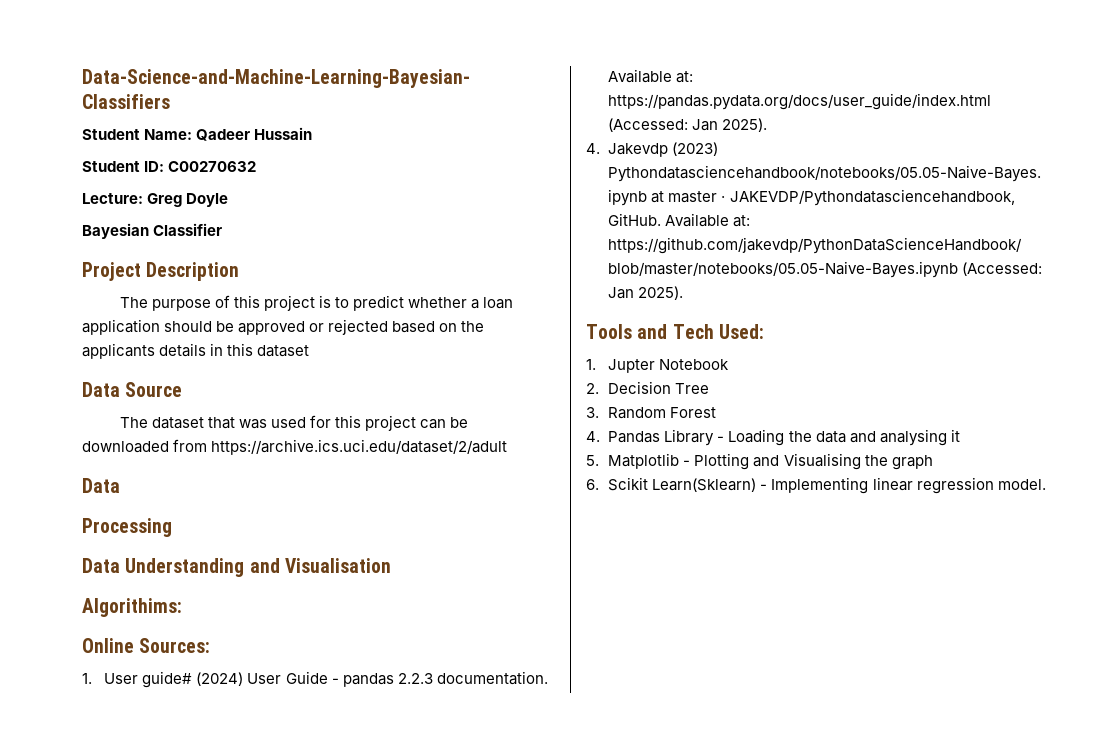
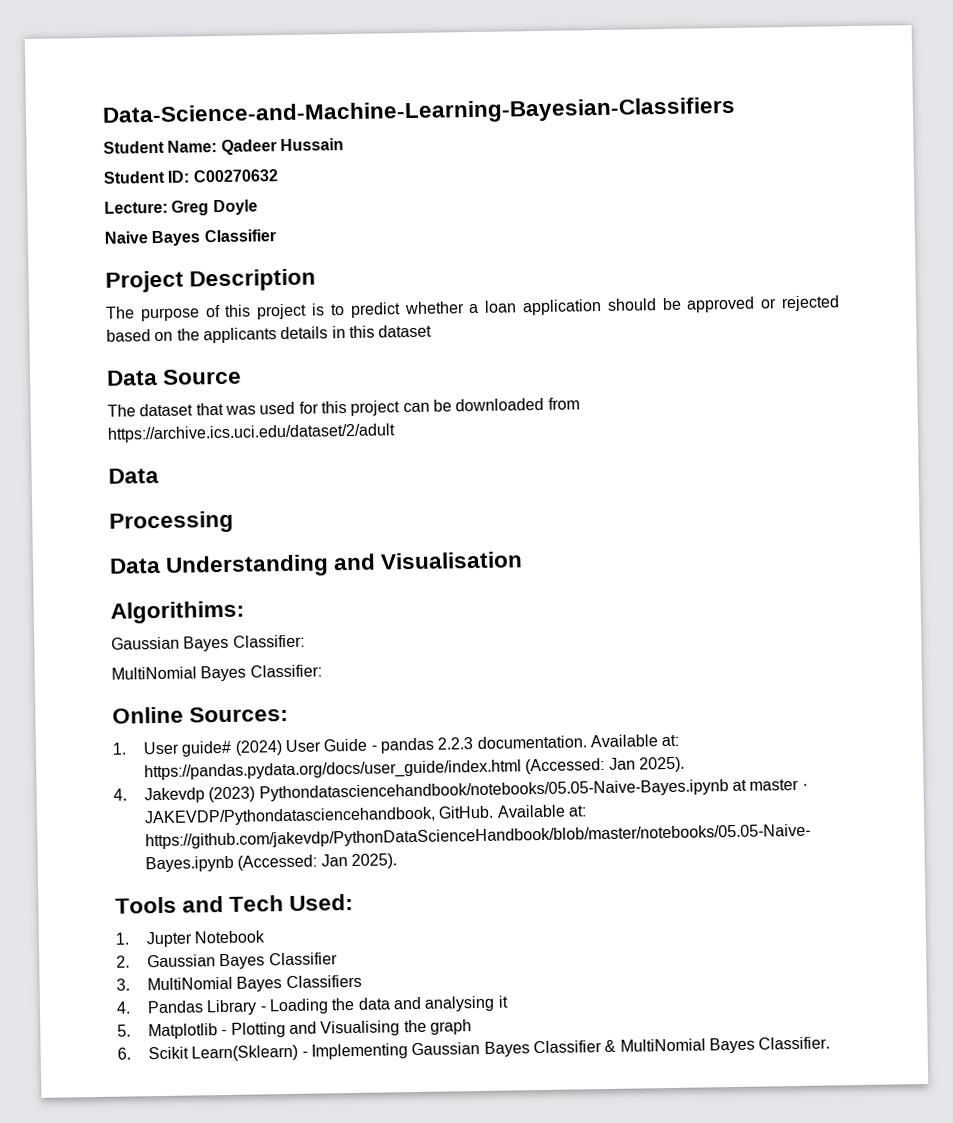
- Bayesian Classifier
+ Naive Bayes Classifier
+ Gaussian Bayes Classifier:
+ MultiNomial Bayes Classifier:
- 2. Decision Tree
- 3. Random Forest
+ 2. Gaussian Bayes Classifier
+ 3. MultiNomial Bayes Classifiers
- 6. Scikit Learn(Sklearn) - Implementing linear regression model.
+ 6. Scikit Learn(Sklearn) - Implementing Gaussian Bayes Classifier & MultiNomial Bayes Classifier.

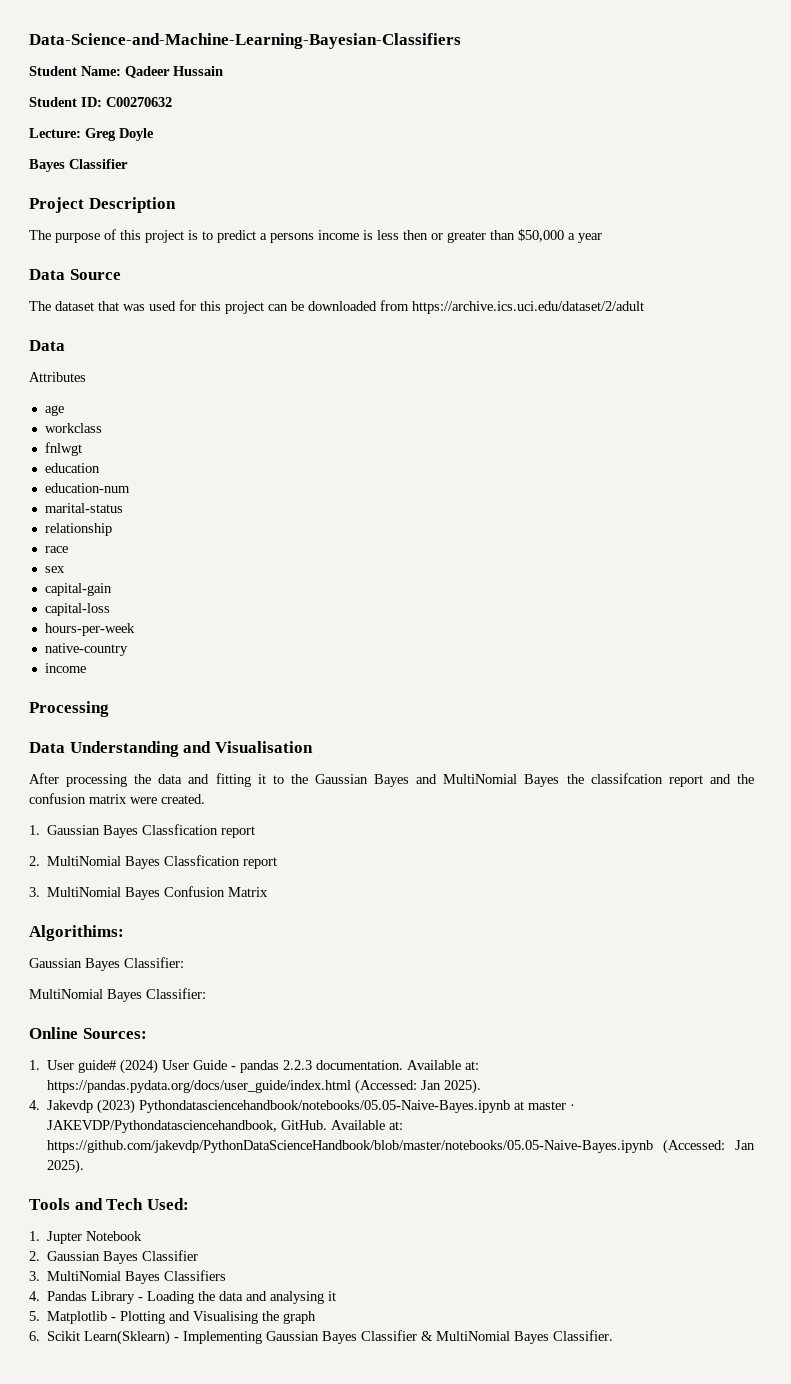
  Lecture: Greg Doyle
- Naive Bayes Classifier
+ Bayes Classifier
- The purpose of this project is to predict whether a loan application should be approved or rejected based on the applicants details in this dataset
+ The purpose of this project is to predict a persons income is less then or greater than $50,000 a year
+ Attributes
+ age
+ workclass
+ fnlwgt
+ education
+ education-num
+ marital-status
+ relationship
+ race
+ sex
+ capital-gain
+ capital-loss
+ hours-per-week
+ native-country
+ income
+ After processing the data and fitting it to the Gaussian Bayes and MultiNomial Bayes the classifcation report and the confusion matrix were created.
+ 1. Gaussian Bayes Classfication report
+ 2. MultiNomial Bayes Classfication report
+ 3. MultiNomial Bayes Confusion Matrix

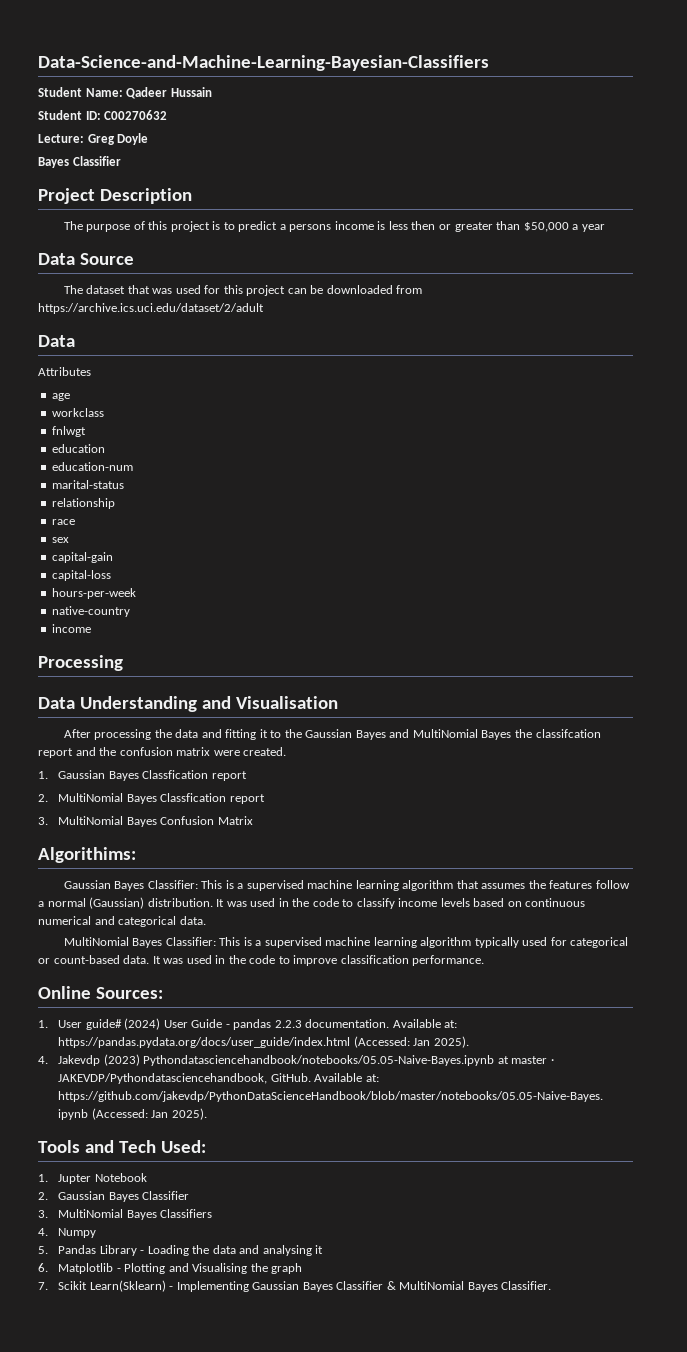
- Gaussian Bayes Classifier:
- MultiNomial Bayes Classifier:
+ Gaussian Bayes Classifier: This is a supervised machine learning algorithm that assumes the features follow a normal (Gaussian) distribution. It was used in the code to classify income levels based on continuous numerical and categorical data.
+ MultiNomial Bayes Classifier: This is a supervised machine learning algorithm typically used for categorical or count-based data. It was used in the code to improve classification performance.
- 4. Pandas Library - Loading the data and analysing it
+ 4. Numpy
+ 5. Pandas Library - Loading the data and analysing it
- 5. Matplotlib - Plotting and Visualising the graph
+ 6. Matplotlib - Plotting and Visualising the graph
- 6. Scikit Learn(Sklearn) - Implementing Gaussian Bayes Classifier & MultiNomial Bayes Classifier.
+ 7. Scikit Learn(Sklearn) - Implementing Gaussian Bayes Classifier & MultiNomial Bayes Classifier.

